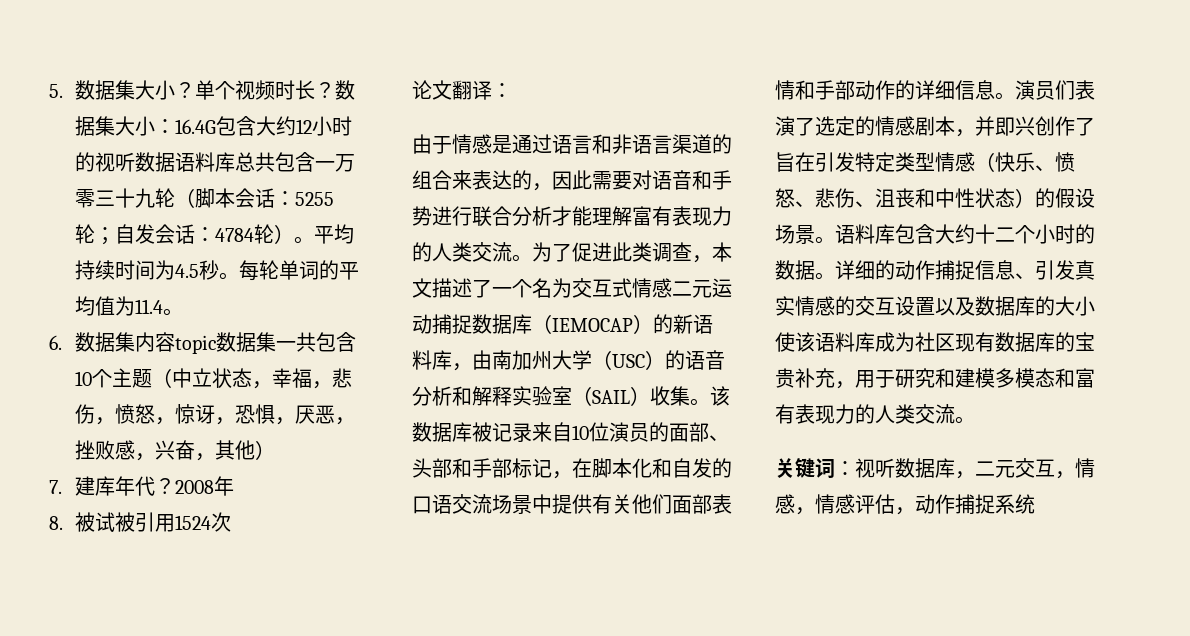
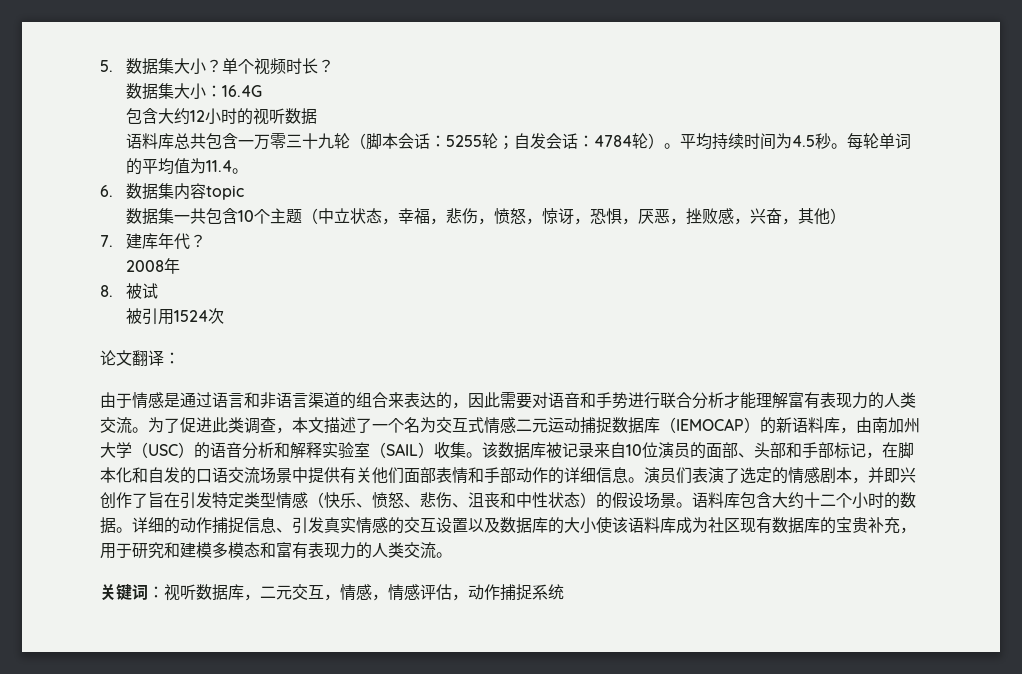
- 单个视频时长？数据集大小：16.4G包含大约12小时的视听数据语料库总共包含一万零三十九轮（脚本会话：5255轮；自发会话：4784轮）。
+ 单个视频时长？
+ 数据集大小：16.4G
+ 包含大约12小时的视听数据
+ 语料库总共包含一万零三十九轮（脚本会话：5255轮；自发会话：4784轮）。
- 6.数据集内容topic数据集一共包含10个主题（中立状态，幸福，悲伤，愤怒，惊讶，恐惧，厌恶，挫败感，兴奋，其他）
+ 6.数据集内容topic
+ 数据集一共包含10个主题（中立状态，幸福，悲伤，愤怒，惊讶，恐惧，厌恶，挫败感，兴奋，其他）
- 7.建库年代？2008年
+ 7.建库年代？
+ 2008年
- 8.被试被引用1524次
+ 8.被试
+ 被引用1524次

